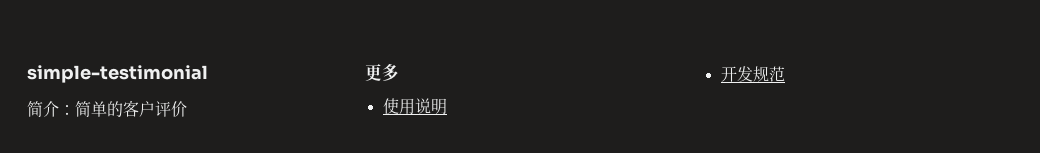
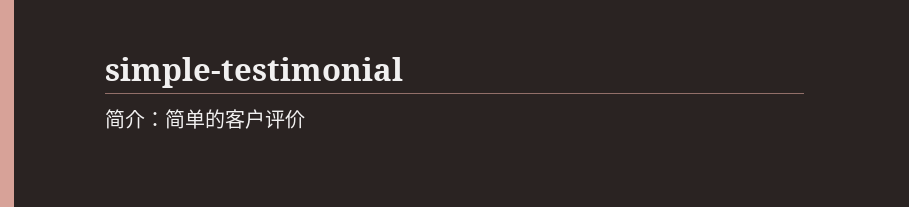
- 更多
- 使用说明
- 开发规范

